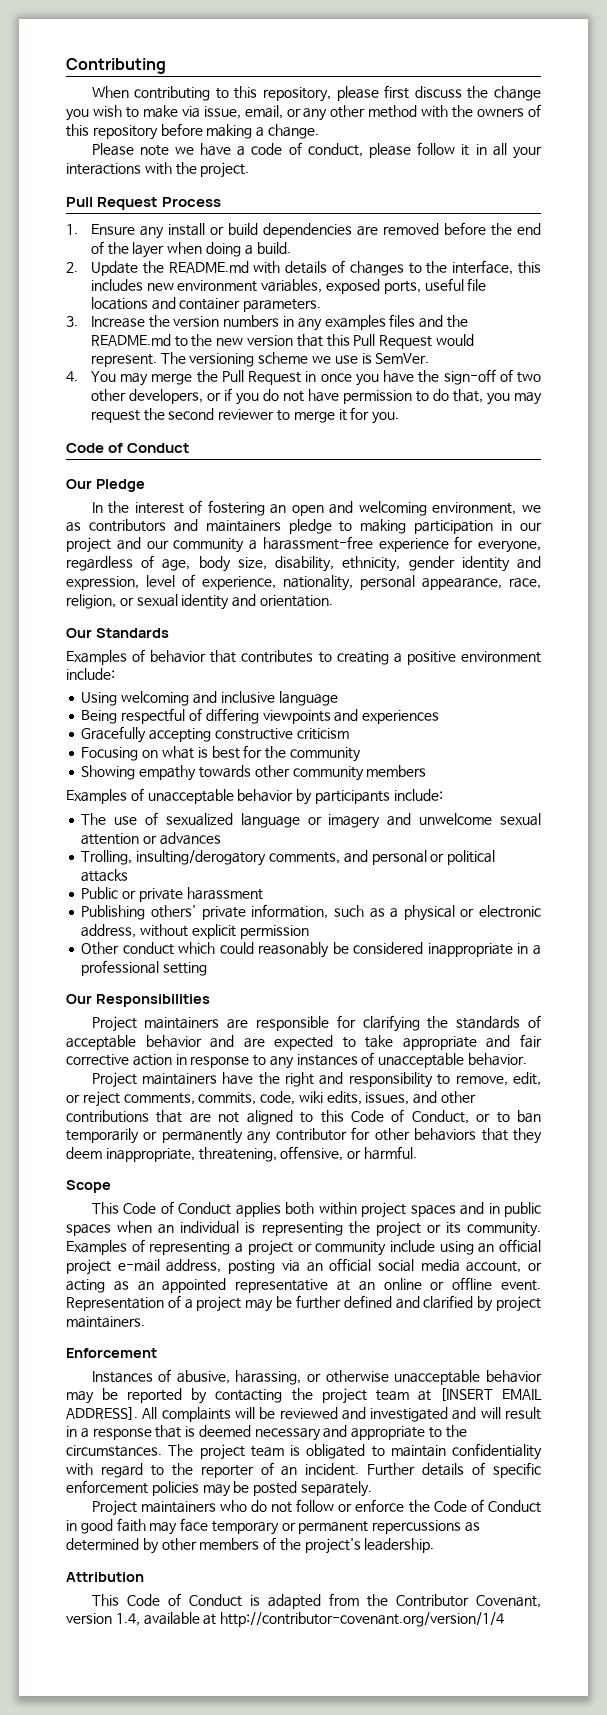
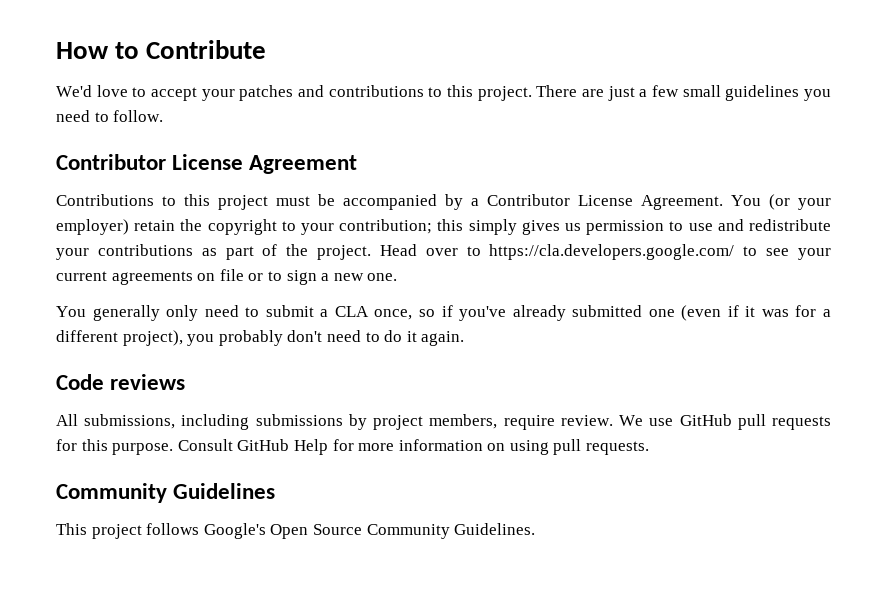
- Contributing
- When contributing to this repository, please first discuss the change you wish to make via issue, email, or any other method with the owners of this repository before making a change.
- Please note we have a code of conduct, please follow it in all your interactions with the project.
- Pull Request Process
- 1. Ensure any install or build dependencies are removed before the end of the layer when doing a build.
- 2. Update the README.md with details of changes to the interface, this includes new environment variables, exposed ports, useful file locations and container parameters.
- 3. Increase the version numbers in any examples files and the README.md to the new version that this Pull Request would represent. The versioning scheme we use is SemVer.
- 4. You may merge the Pull Request in once you have the sign-off of two other developers, or if you do not have permission to do that, you may request the second reviewer to merge it for you.
- Code of Conduct
- Our Pledge
- In the interest of fostering an open and welcoming environment, we as contributors and maintainers pledge to making participation in our project and our community a harassment-free experience for everyone, regardless of age, body size, disability, ethnicity, gender identity and expression, level of experience, nationality, personal appearance, race, religion, or sexual identity and orientation.
- Our Standards
- Examples of behavior that contributes to creating a positive environment include:
- Using welcoming and inclusive language
- Being respectful of differing viewpoints and experiences
- Gracefully accepting constructive criticism
- Focusing on what is best for the community
- Showing empathy towards other community members
- Examples of unacceptable behavior by participants include:
- The use of sexualized language or imagery and unwelcome sexual attention or advances
- Trolling, insulting/derogatory comments, and personal or political attacks
- Public or private harassment
- Publishing others' private information, such as a physical or electronic address, without explicit permission
- Other conduct which could reasonably be considered inappropriate in a professional setting
- Our Responsibilities
- Project maintainers are responsible for clarifying the standards of acceptable behavior and are expected to take appropriate and fair corrective action in response to any instances of unacceptable behavior.
- Project maintainers have the right and responsibility to remove, edit, or reject comments, commits, code, wiki edits, issues, and other contributions that are not aligned to this Code of Conduct, or to ban temporarily or permanently any contributor for other behaviors that they deem inappropriate, threatening, offensive, or harmful.
- Scope
- This Code of Conduct applies both within project spaces and in public spaces when an individual is representing the project or its community. Examples of representing a project or community include using an official project e-mail address, posting via an official social media account, or acting as an appointed representative at an online or offline event. Representation of a project may be further defined and clarified by project maintainers.
- Enforcement
- Instances of abusive, harassing, or otherwise unacceptable behavior may be reported by contacting the project team at [INSERT EMAIL ADDRESS]. All complaints will be reviewed and investigated and will result in a response that is deemed necessary and appropriate to the circumstances. The project team is obligated to maintain confidentiality with regard to the reporter of an incident. Further details of specific enforcement policies may be posted separately.
- Project maintainers who do not follow or enforce the Code of Conduct in good faith may face temporary or permanent repercussions as determined by other members of the project's leadership.
- Attribution
- This Code of Conduct is adapted from the Contributor Covenant, version 1.4, available at http://contributor-covenant.org/version/1/4
+ How to Contribute
+ We'd love to accept your patches and contributions to this project. There are just a few small guidelines you need to follow.
+ Contributor License Agreement
+ Contributions to this project must be accompanied by a Contributor License Agreement. You (or your employer) retain the copyright to your contribution; this simply gives us permission to use and redistribute your contributions as part of the project. Head over to https://cla.developers.google.com/ to see your current agreements on file or to sign a new one.
+ You generally only need to submit a CLA once, so if you've already submitted one (even if it was for a different project), you probably don't need to do it again.
+ Code reviews
+ All submissions, including submissions by project members, require review. We use GitHub pull requests for this purpose. Consult GitHub Help for more information on using pull requests.
+ Community Guidelines
+ This project follows Google's Open Source Community Guidelines.

